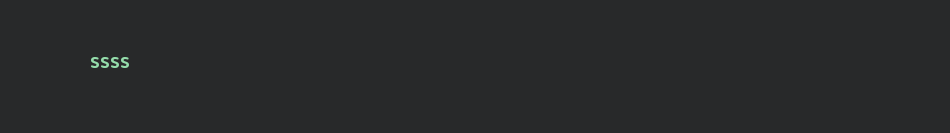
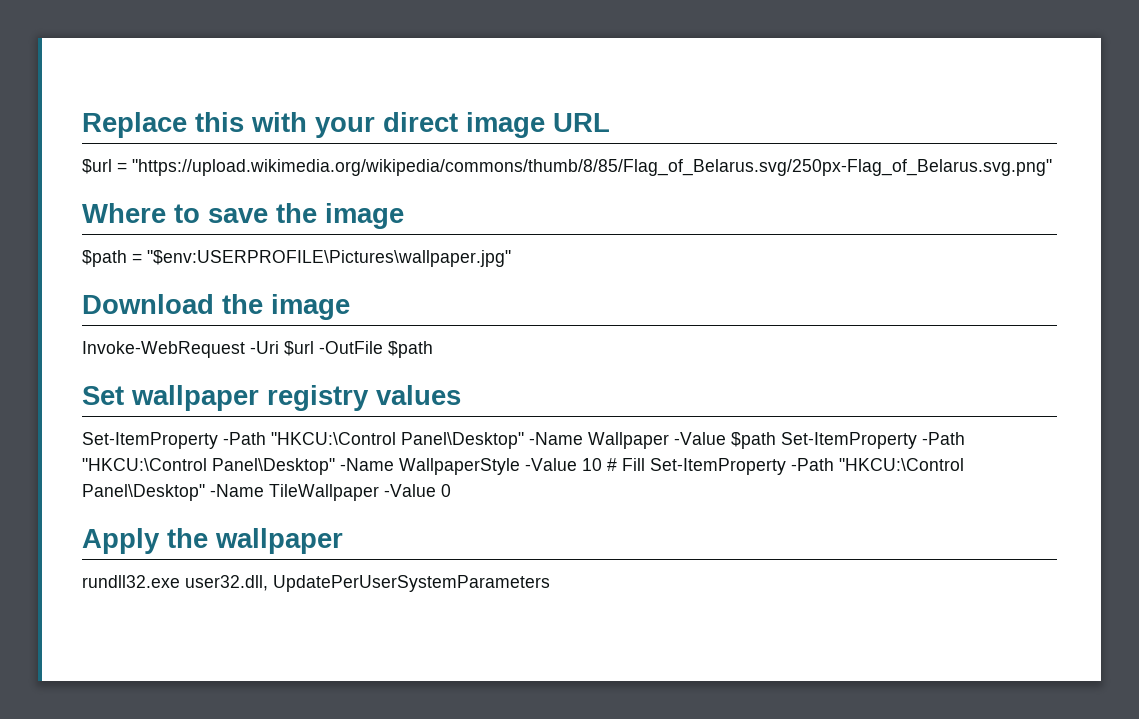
- ssss
+ Replace this with your direct image URL
+ $url = "https://upload.wikimedia.org/wikipedia/commons/thumb/8/85/Flag_of_Belarus.svg/250px-Flag_of_Belarus.svg.png"
+ Where to save the image
+ $path = "$env:USERPROFILE\Pictures\wallpaper.jpg"
+ Download the image
+ Invoke-WebRequest -Uri $url -OutFile $path
+ Set wallpaper registry values
+ Set-ItemProperty -Path "HKCU:\Control Panel\Desktop" -Name Wallpaper -Value $path Set-ItemProperty -Path "HKCU:\Control Panel\Desktop" -Name WallpaperStyle -Value 10 # Fill Set-ItemProperty -Path "HKCU:\Control Panel\Desktop" -Name TileWallpaper -Value 0
+ Apply the wallpaper
+ rundll32.exe user32.dll, UpdatePerUserSystemParameters

